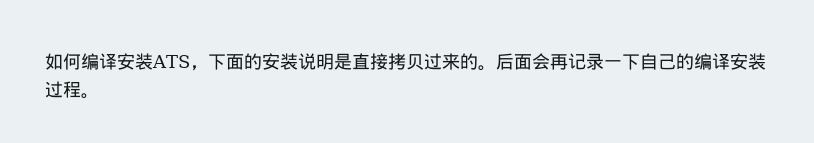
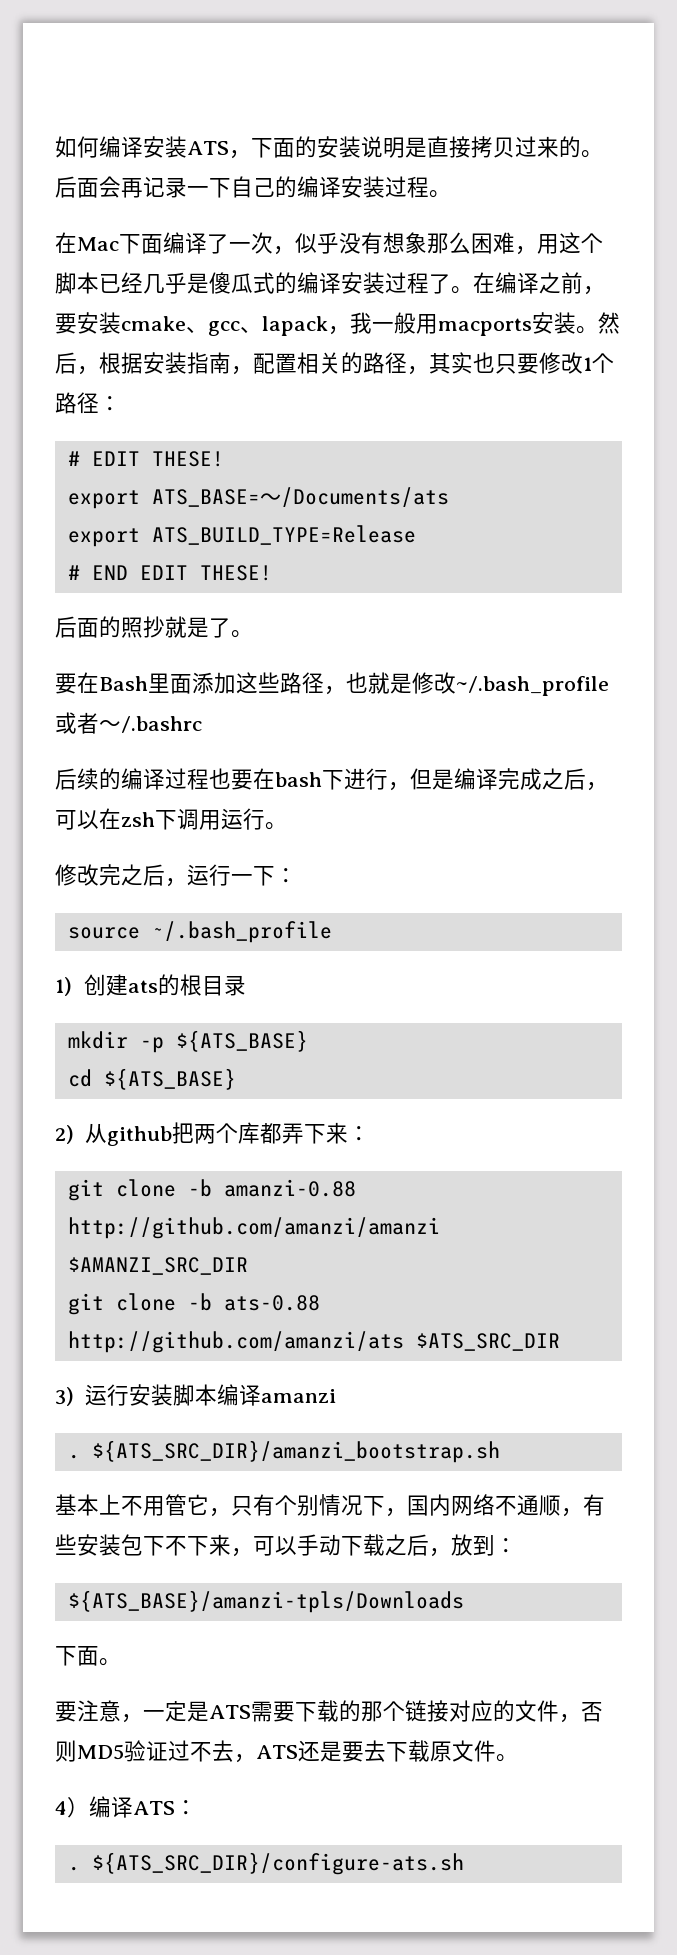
+ 在Mac下面编译了一次，似乎没有想象那么困难，用这个脚本已经几乎是傻瓜式的编译安装过程了。在编译之前，要安装cmake、gcc、lapack，我一般用macports安装。然后，根据安装指南，配置相关的路径，其实也只要修改1个路径：
+ # EDIT THESE!
+ export ATS_BASE=～/Documents/ats
+ export ATS_BUILD_TYPE=Release
+ # END EDIT THESE!
+ 后面的照抄就是了。
+ 要在Bash里面添加这些路径，也就是修改~/.bash_profile或者～/.bashrc
+ 后续的编译过程也要在bash下进行，但是编译完成之后，可以在zsh下调用运行。
+ 修改完之后，运行一下：
+ source ~/.bash_profile
+ 1)创建ats的根目录
+ mkdir -p ${ATS_BASE}
+ cd ${ATS_BASE}
+ 2)从github把两个库都弄下来：
+ git clone -b amanzi-0.88 http://github.com/amanzi/amanzi $AMANZI_SRC_DIR
+ git clone -b ats-0.88 http://github.com/amanzi/ats $ATS_SRC_DIR
+ 3)运行安装脚本编译amanzi
+ . ${ATS_SRC_DIR}/amanzi_bootstrap.sh
+ 基本上不用管它，只有个别情况下，国内网络不通顺，有些安装包下不下来，可以手动下载之后，放到：
+ ${ATS_BASE}/amanzi-tpls/Downloads
+ 下面。
+ 要注意，一定是ATS需要下载的那个链接对应的文件，否则MD5验证过不去，ATS还是要去下载原文件。
+ 4）编译ATS：
+ . ${ATS_SRC_DIR}/configure-ats.sh

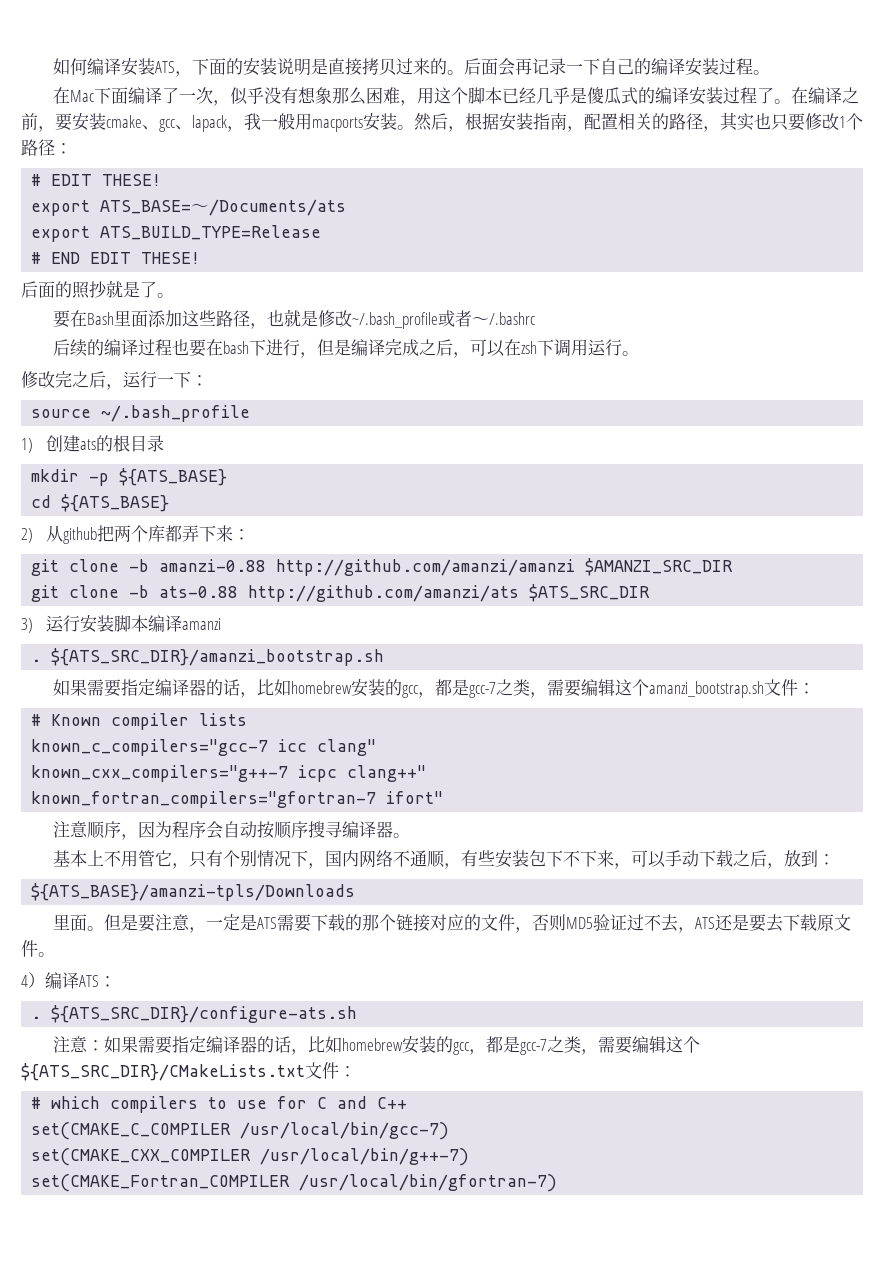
+ 如果需要指定编译器的话，比如homebrew安装的gcc，都是gcc-7之类，需要编辑这个amanzi_bootstrap.sh文件：
+ # Known compiler lists
+ known_c_compilers="gcc-7 icc clang"
+ known_cxx_compilers="g++-7 icpc clang++"
+ known_fortran_compilers="gfortran-7 ifort"
+ 注意顺序，因为程序会自动按顺序搜寻编译器。
- 下面。
- 要注意，一定是ATS需要下载的那个链接对应的文件，否则MD5验证过不去，ATS还是要去下载原文件。
+ 里面。但是要注意，一定是ATS需要下载的那个链接对应的文件，否则MD5验证过不去，ATS还是要去下载原文件。
+ 注意：如果需要指定编译器的话，比如homebrew安装的gcc，都是gcc-7之类，需要编辑这个${ATS_SRC_DIR}/CMakeLists.txt文件：
+ # which compilers to use for C and C++
+ set(CMAKE_C_COMPILER /usr/local/bin/gcc-7)
+ set(CMAKE_CXX_COMPILER /usr/local/bin/g++-7)
+ set(CMAKE_Fortran_COMPILER /usr/local/bin/gfortran-7)

